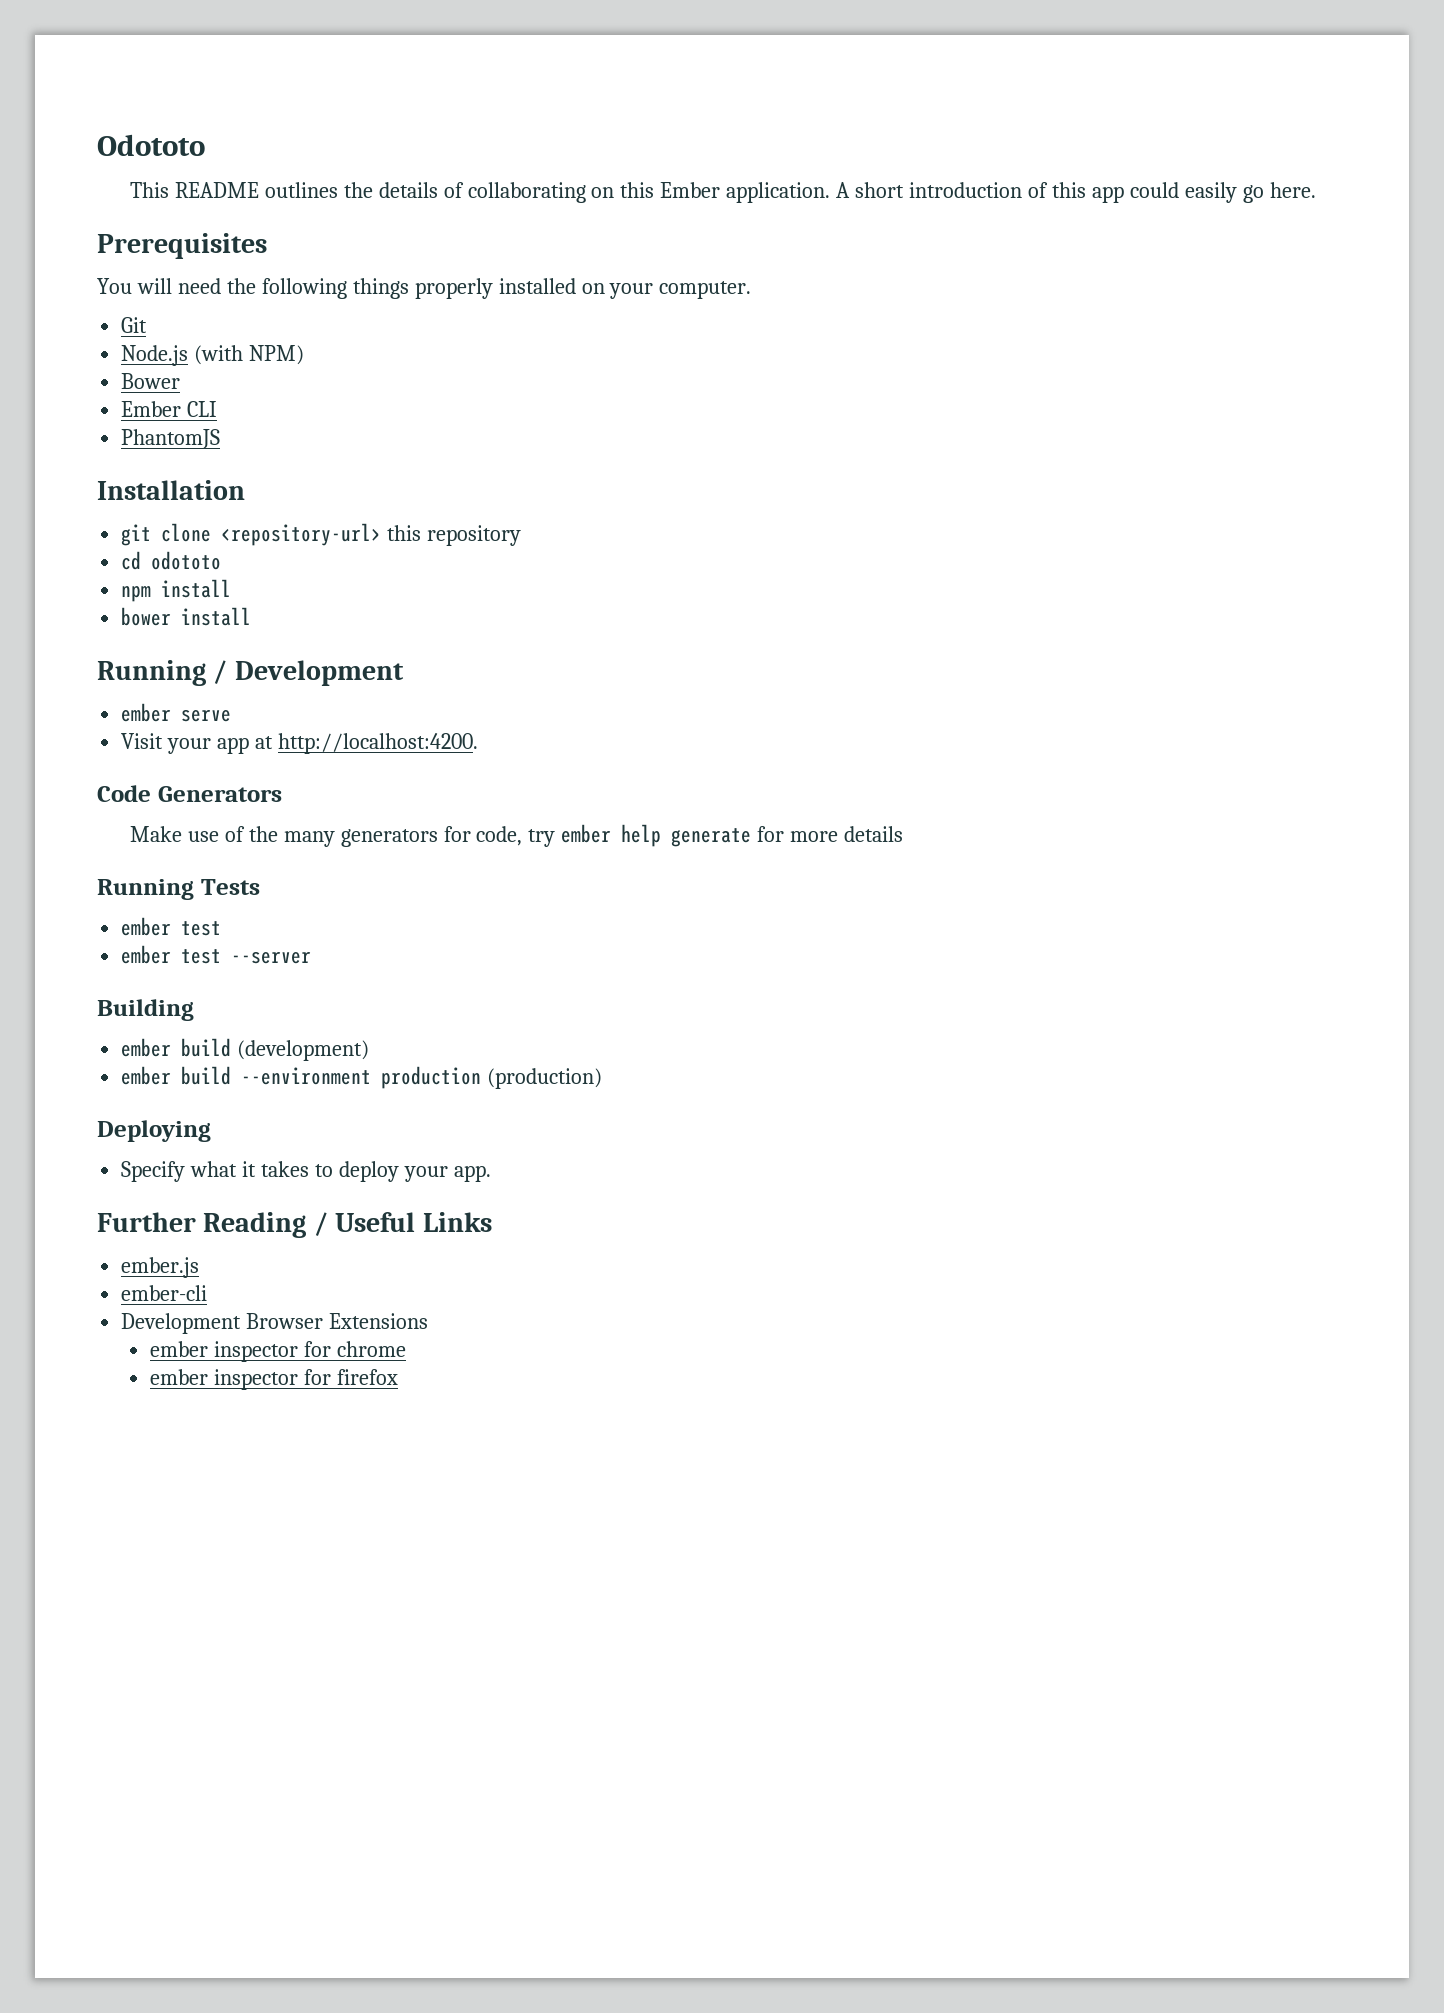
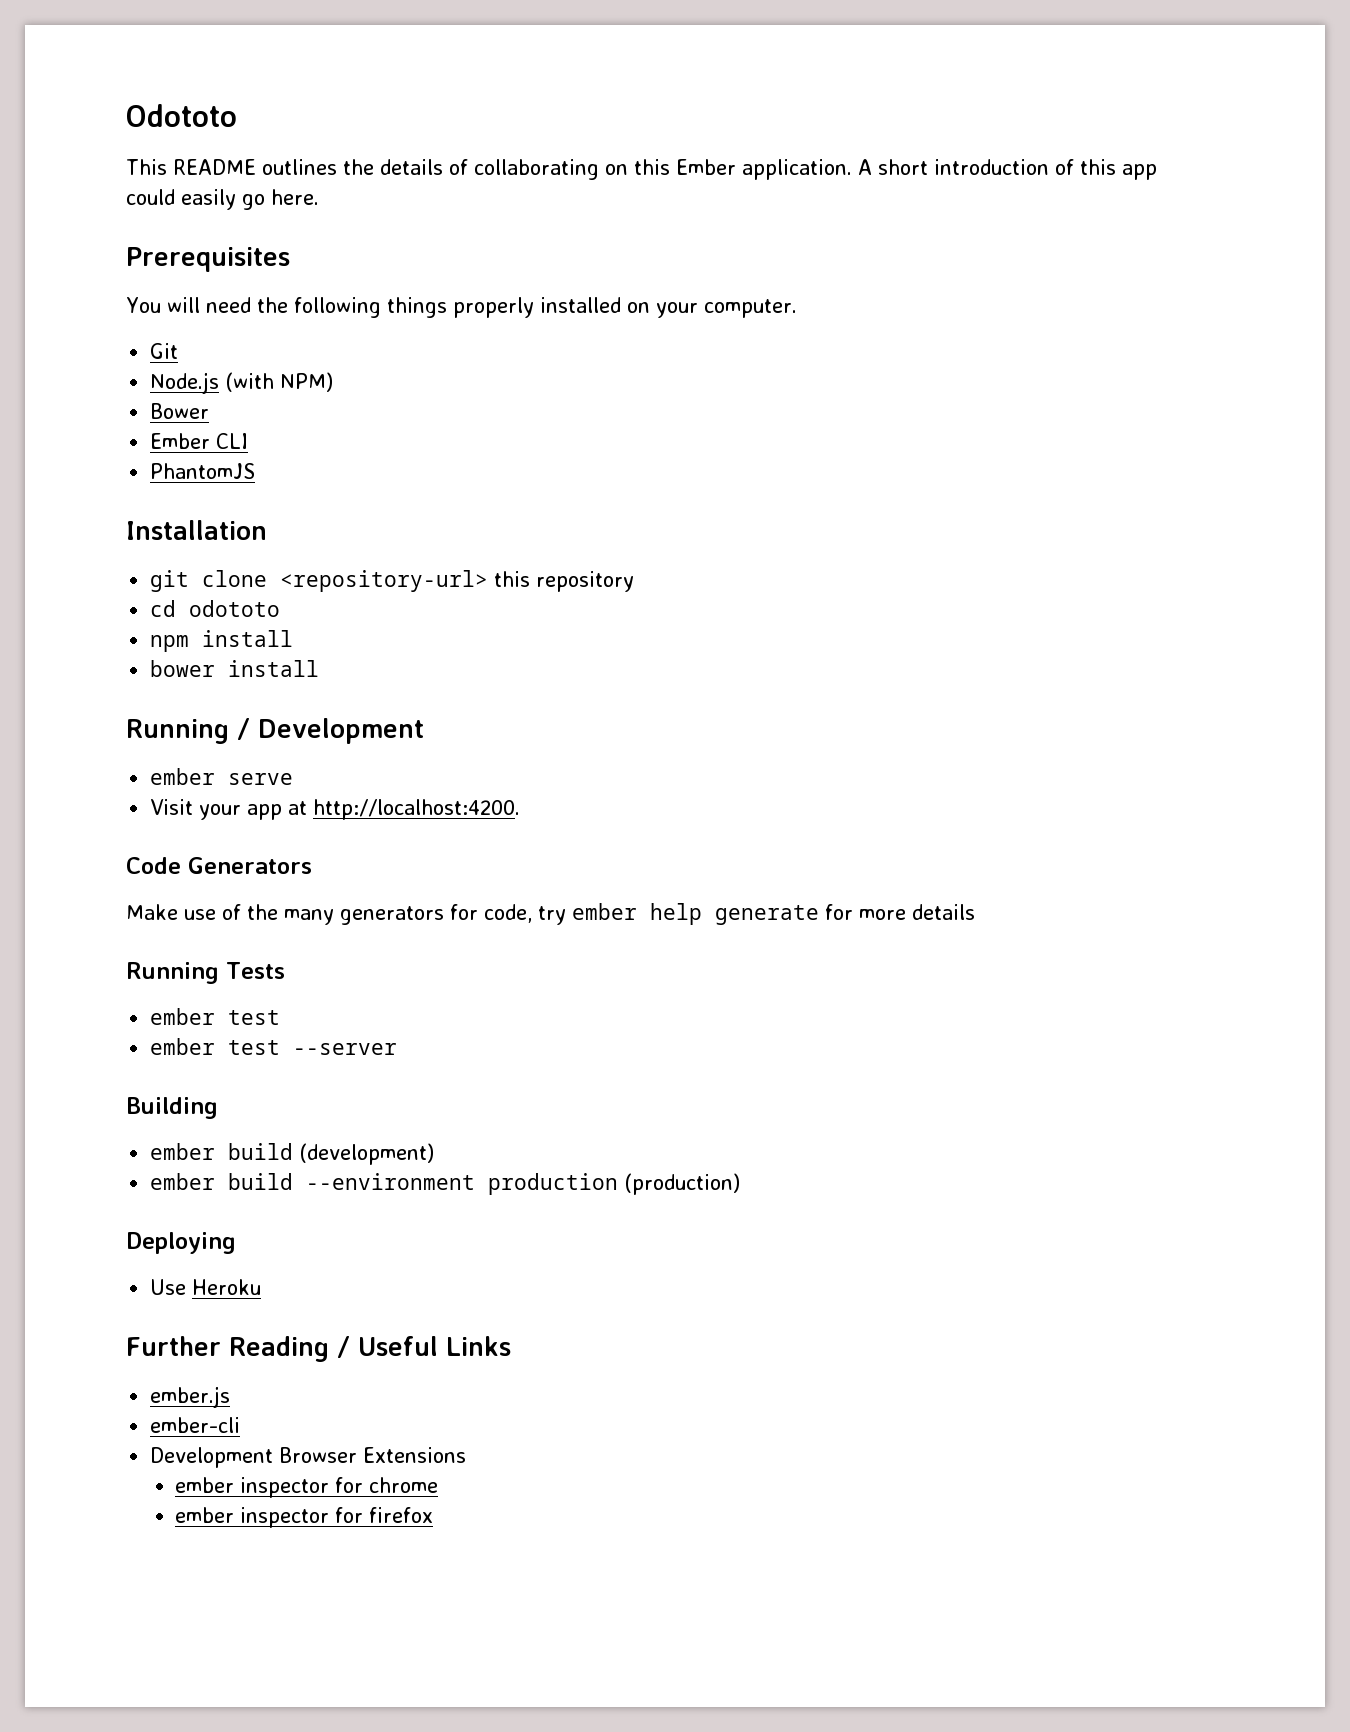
- Specify what it takes to deploy your app.
+ Use Heroku

